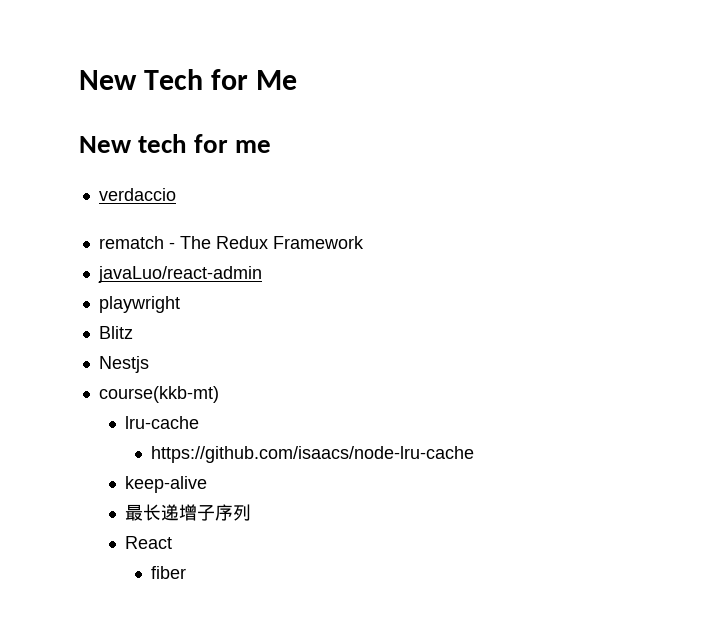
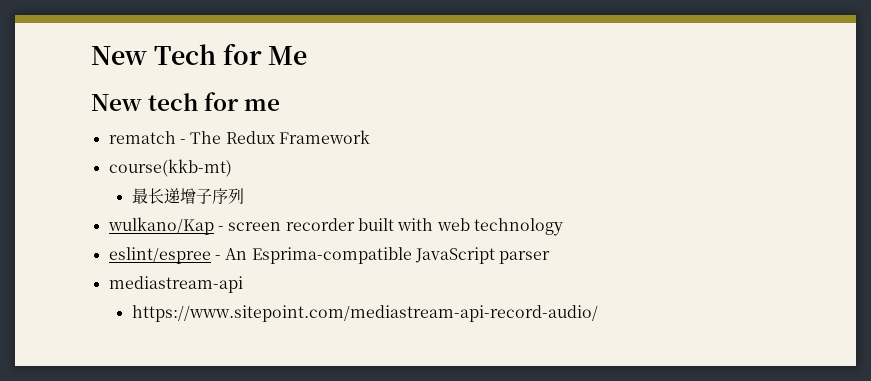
- verdaccio
- javaLuo/react-admin
- playwright
- Blitz
- Nestjs
  course(kkb-mt)
- lru-cache
- https://github.com/isaacs/node-lru-cache
- keep-alive
  最长递增子序列
- React
- fiber
+ wulkano/Kap - screen recorder built with web technology
+ eslint/espree - An Esprima-compatible JavaScript parser
+ mediastream-api
+ https://www.sitepoint.com/mediastream-api-record-audio/

